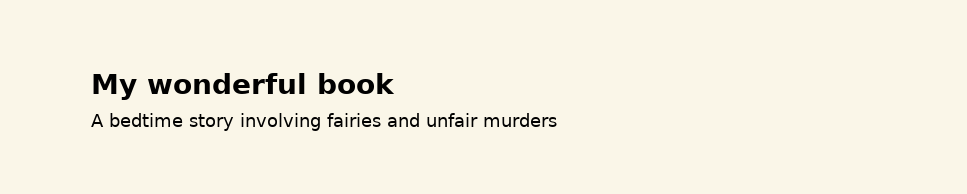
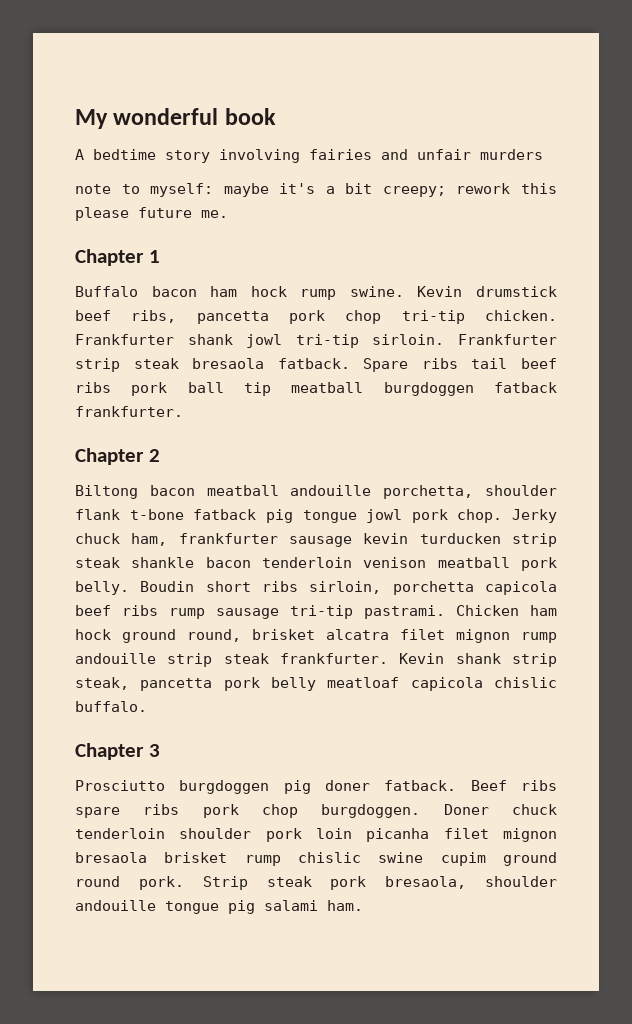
+ note to myself: maybe it's a bit creepy; rework this please future me.
+ Chapter 1
+ Buffalo bacon ham hock rump swine. Kevin drumstick beef ribs, pancetta pork chop tri-tip chicken. Frankfurter shank jowl tri-tip sirloin. Frankfurter strip steak bresaola fatback. Spare ribs tail beef ribs pork ball tip meatball burgdoggen fatback frankfurter.
+ Chapter 2
+ Biltong bacon meatball andouille porchetta, shoulder flank t-bone fatback pig tongue jowl pork chop. Jerky chuck ham, frankfurter sausage kevin turducken strip steak shankle bacon tenderloin venison meatball pork belly. Boudin short ribs sirloin, porchetta capicola beef ribs rump sausage tri-tip pastrami. Chicken ham hock ground round, brisket alcatra filet mignon rump andouille strip steak frankfurter. Kevin shank strip steak, pancetta pork belly meatloaf capicola chislic buffalo.
+ Chapter 3
+ Prosciutto burgdoggen pig doner fatback. Beef ribs spare ribs pork chop burgdoggen. Doner chuck tenderloin shoulder pork loin picanha filet mignon bresaola brisket rump chislic swine cupim ground round pork. Strip steak pork bresaola, shoulder andouille tongue pig salami ham.

